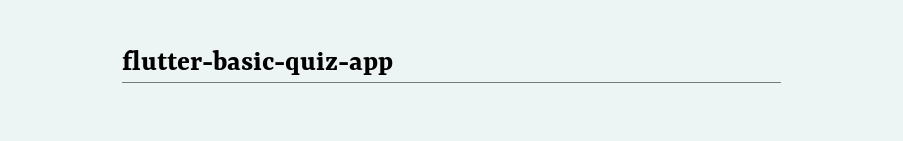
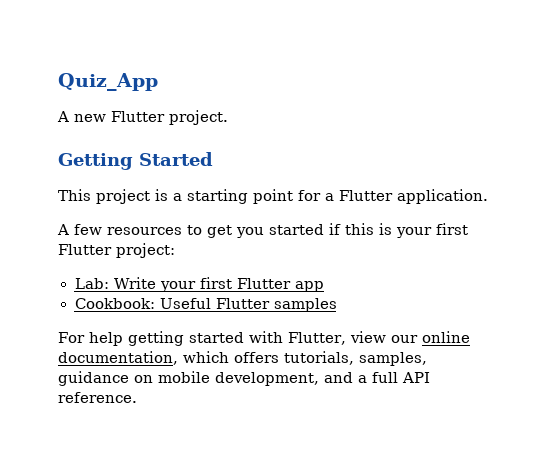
- flutter-basic-quiz-app
+ Quiz_App
+ A new Flutter project.
+ Getting Started
+ This project is a starting point for a Flutter application.
+ A few resources to get you started if this is your first Flutter project:
+ Lab: Write your first Flutter app
+ Cookbook: Useful Flutter samples
+ For help getting started with Flutter, view our online documentation, which offers tutorials, samples, guidance on mobile development, and a full API reference.

